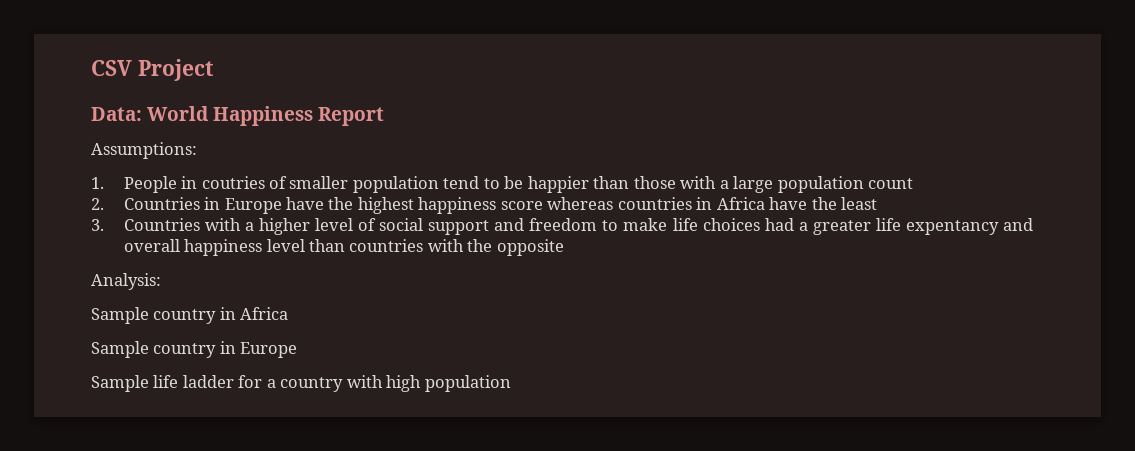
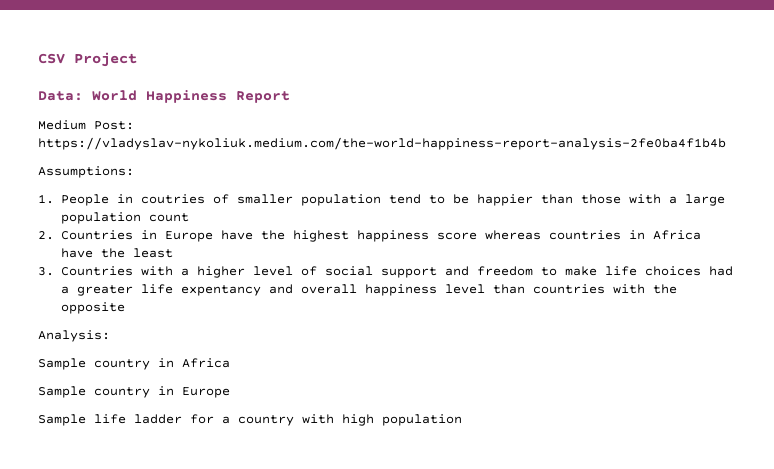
+ Medium Post: https://vladyslav-nykoliuk.medium.com/the-world-happiness-report-analysis-2fe0ba4f1b4b

